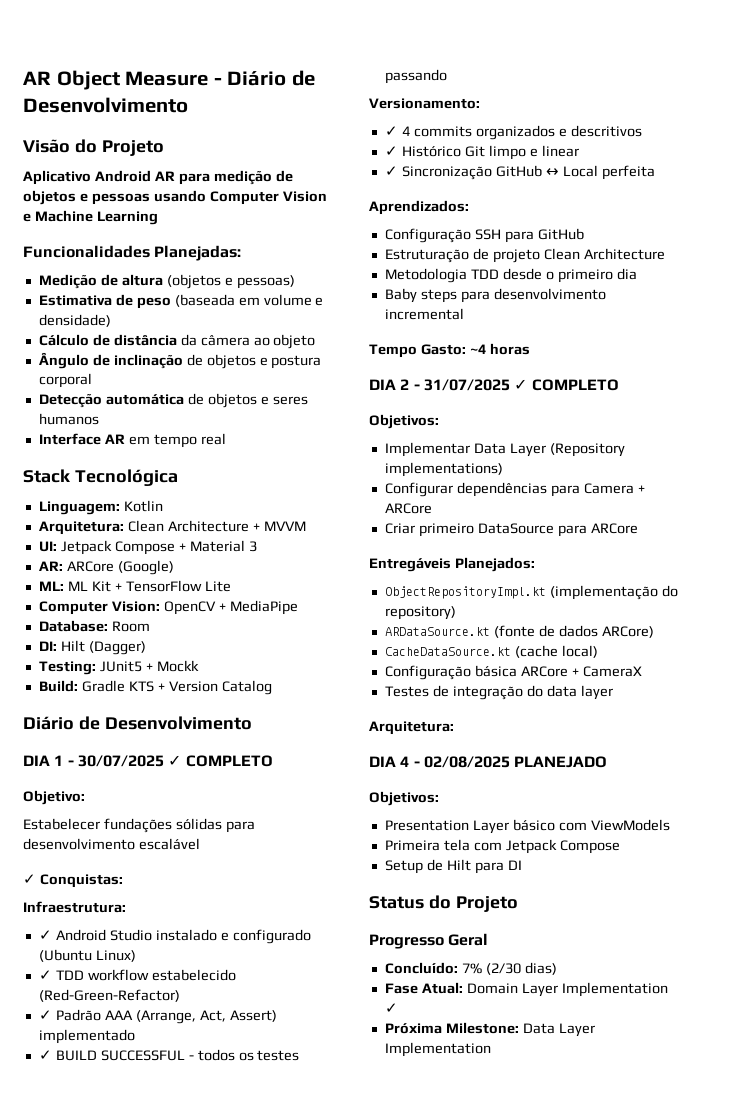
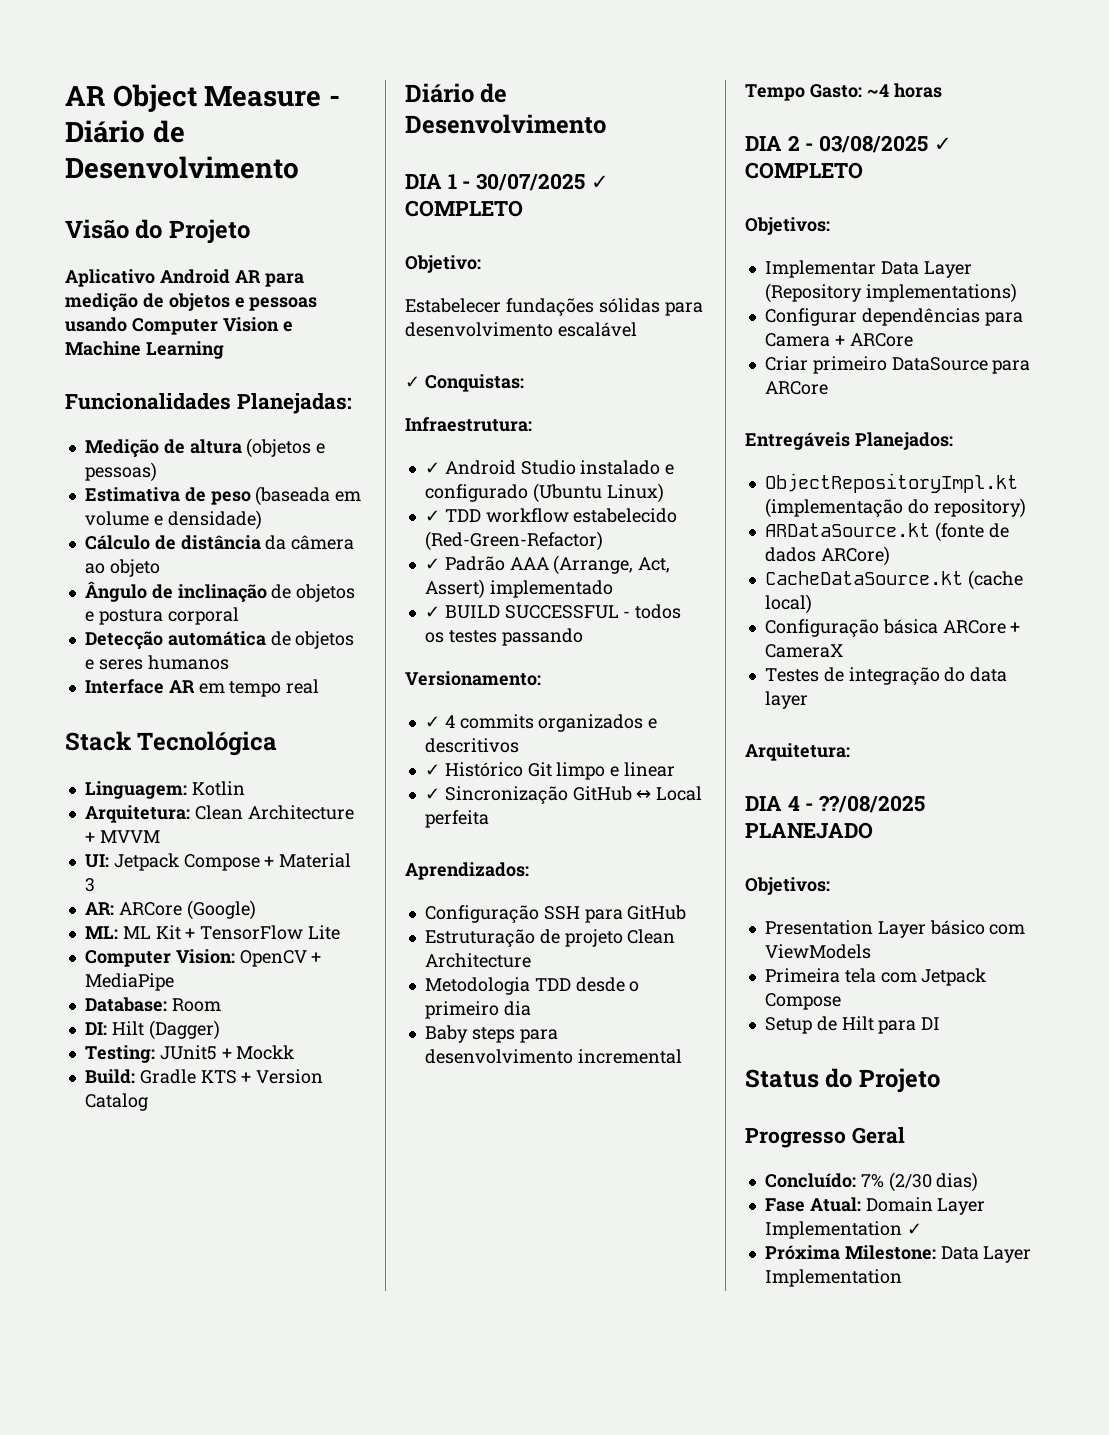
- DIA 2 - 31/07/2025 ✓ COMPLETO
+ DIA 2 - 03/08/2025 ✓ COMPLETO
- DIA 4 - 02/08/2025 PLANEJADO
+ DIA 4 - ??/08/2025 PLANEJADO

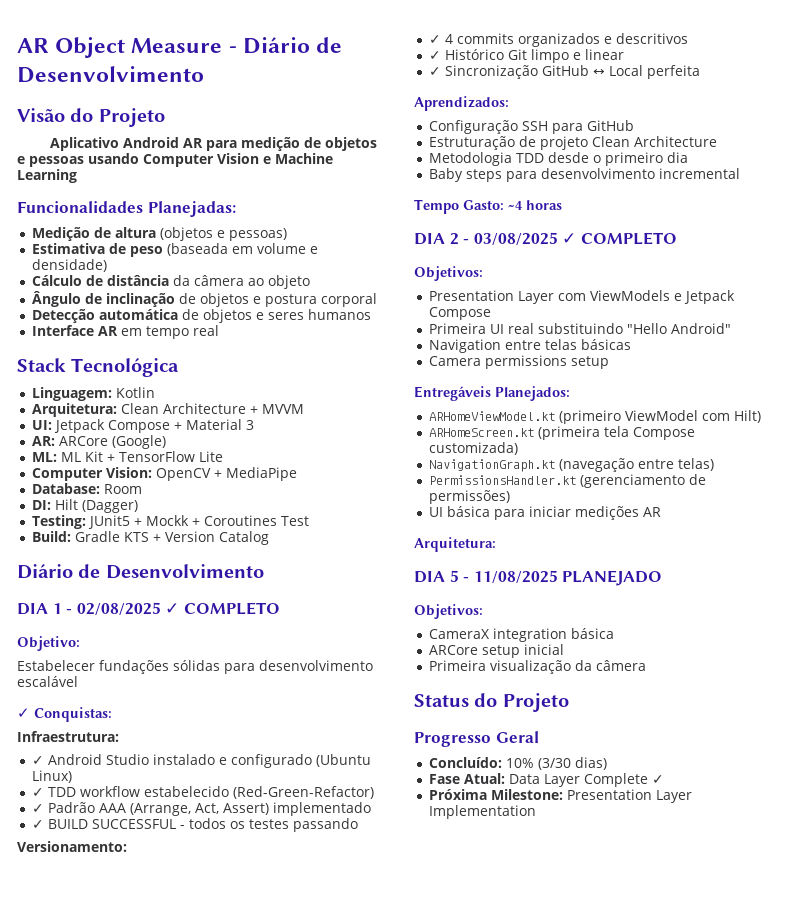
- Testing: JUnit5 + Mockk
+ Testing: JUnit5 + Mockk + Coroutines Test
- DIA 1 - 30/07/2025 ✓ COMPLETO
+ DIA 1 - 02/08/2025 ✓ COMPLETO
- Implementar Data Layer (Repository implementations)
- Configurar dependências para Camera + ARCore
- Criar primeiro DataSource para ARCore
+ Presentation Layer com ViewModels e Jetpack Compose
+ Primeira UI real substituindo "Hello Android"
+ Navigation entre telas básicas
+ Camera permissions setup
  Entregáveis Planejados:
- ObjectRepositoryImpl.kt (implementação do repository)
- ARDataSource.kt (fonte de dados ARCore)
- CacheDataSource.kt (cache local)
- Configuração básica ARCore + CameraX
- Testes de integração do data layer
+ ARHomeViewModel.kt (primeiro ViewModel com Hilt)
+ ARHomeScreen.kt (primeira tela Compose customizada)
+ NavigationGraph.kt (navegação entre telas)
+ PermissionsHandler.kt (gerenciamento de permissões)
+ UI básica para iniciar medições AR
- DIA 4 - ??/08/2025 PLANEJADO
+ DIA 5 - 11/08/2025 PLANEJADO
- Presentation Layer básico com ViewModels
- Primeira tela com Jetpack Compose
- Setup de Hilt para DI
+ CameraX integration básica
+ ARCore setup inicial
+ Primeira visualização da câmera
- Concluído: 7% (2/30 dias)
+ Concluído: 10% (3/30 dias)
- Fase Atual: Domain Layer Implementation ✓
+ Fase Atual: Data Layer Complete ✓
- Próxima Milestone: Data Layer Implementation
+ Próxima Milestone: Presentation Layer Implementation

